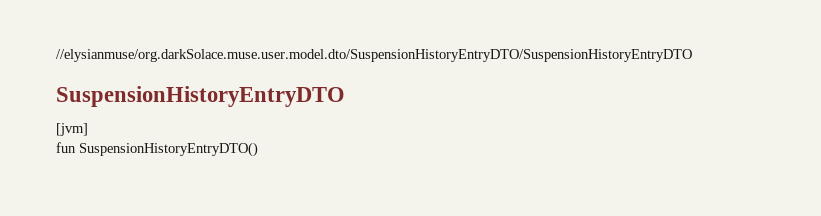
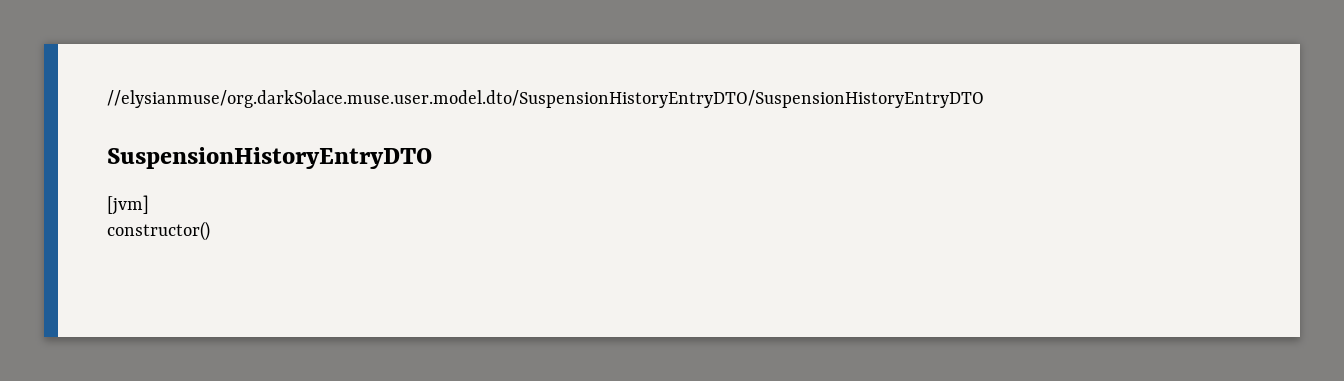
- fun SuspensionHistoryEntryDTO()
+ constructor()

